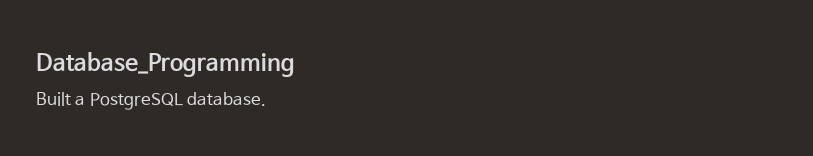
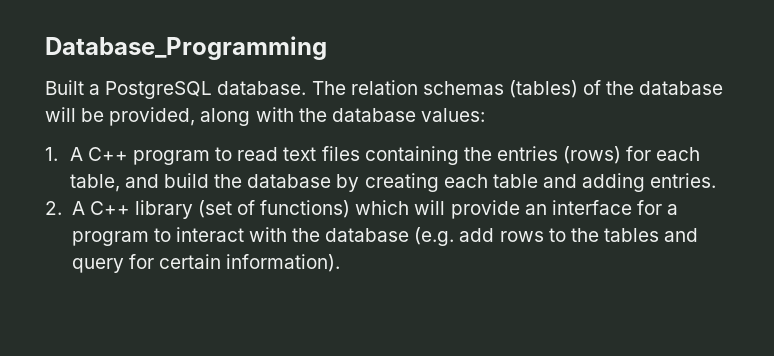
+ The relation schemas (tables) of the database will be provided, along with the database values:
+ 1. A C++ program to read text files containing the entries (rows) for each table, and build the database by creating each table and adding entries.
+ 2. A C++ library (set of functions) which will provide an interface for a program to interact with the database (e.g. add rows to the tables and query for certain information).

